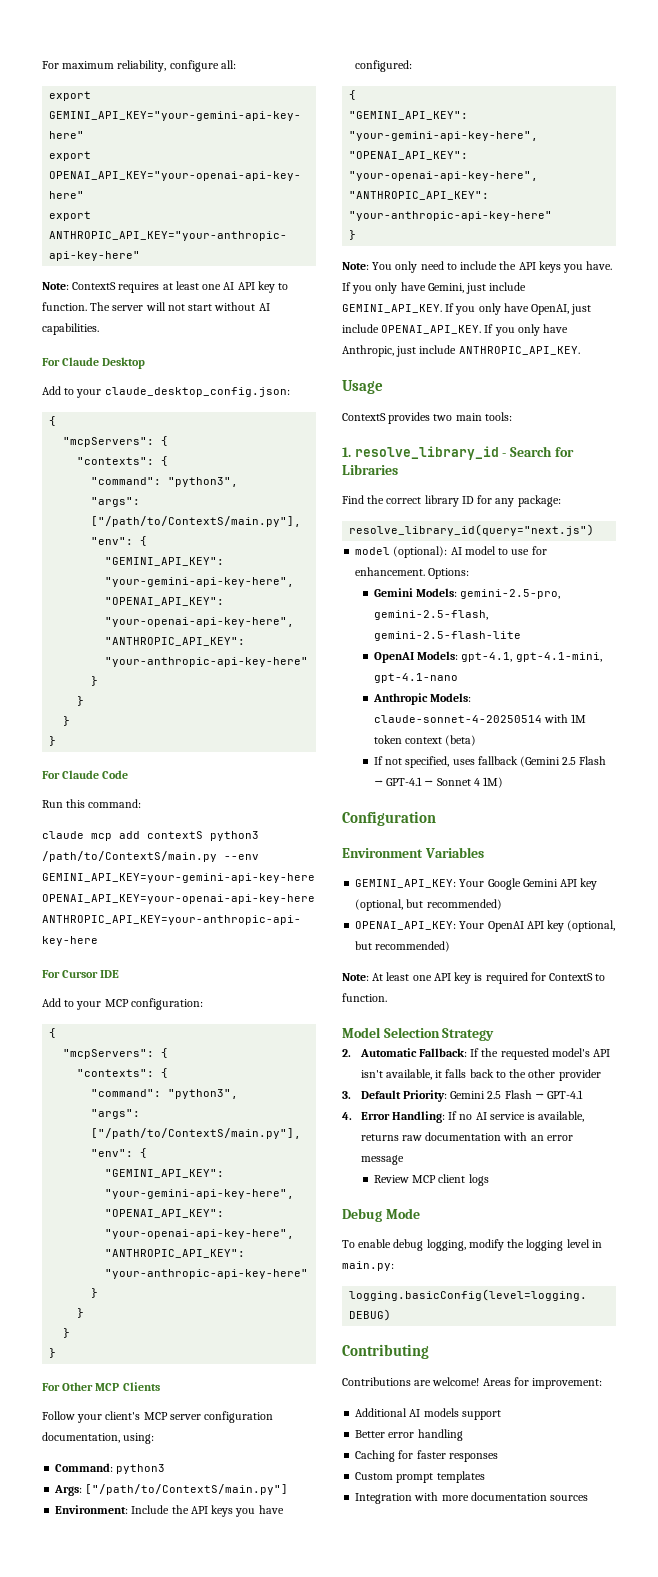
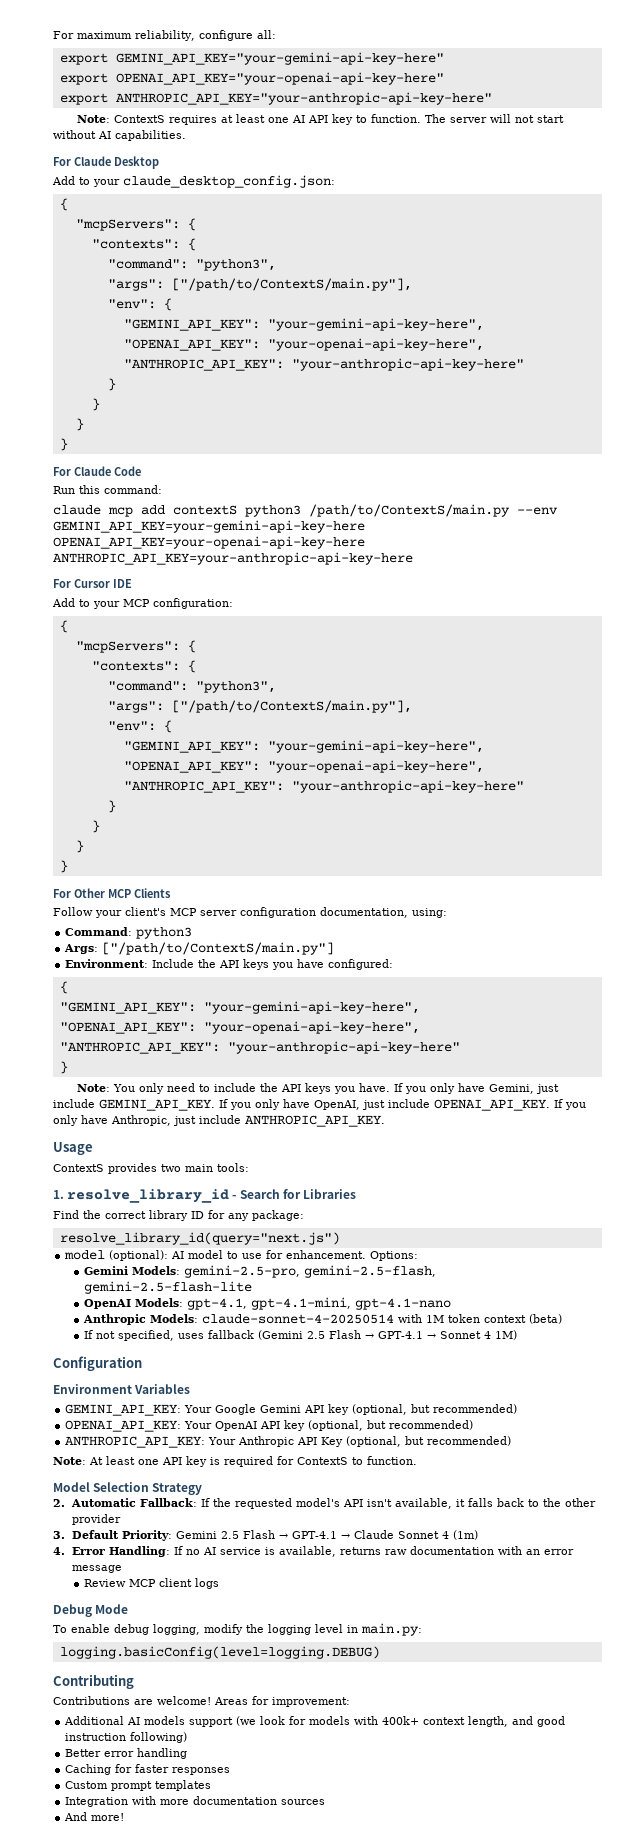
+ ANTHROPIC_API_KEY: Your Anthropic API Key (optional, but recommended)
- 3. Default Priority: Gemini 2.5 Flash → GPT-4.1
+ 3. Default Priority: Gemini 2.5 Flash → GPT-4.1 → Claude Sonnet 4 (1m)
- Additional AI models support
+ Additional AI models support (we look for models with 400k+ context length, and good instruction following)
+ And more!

